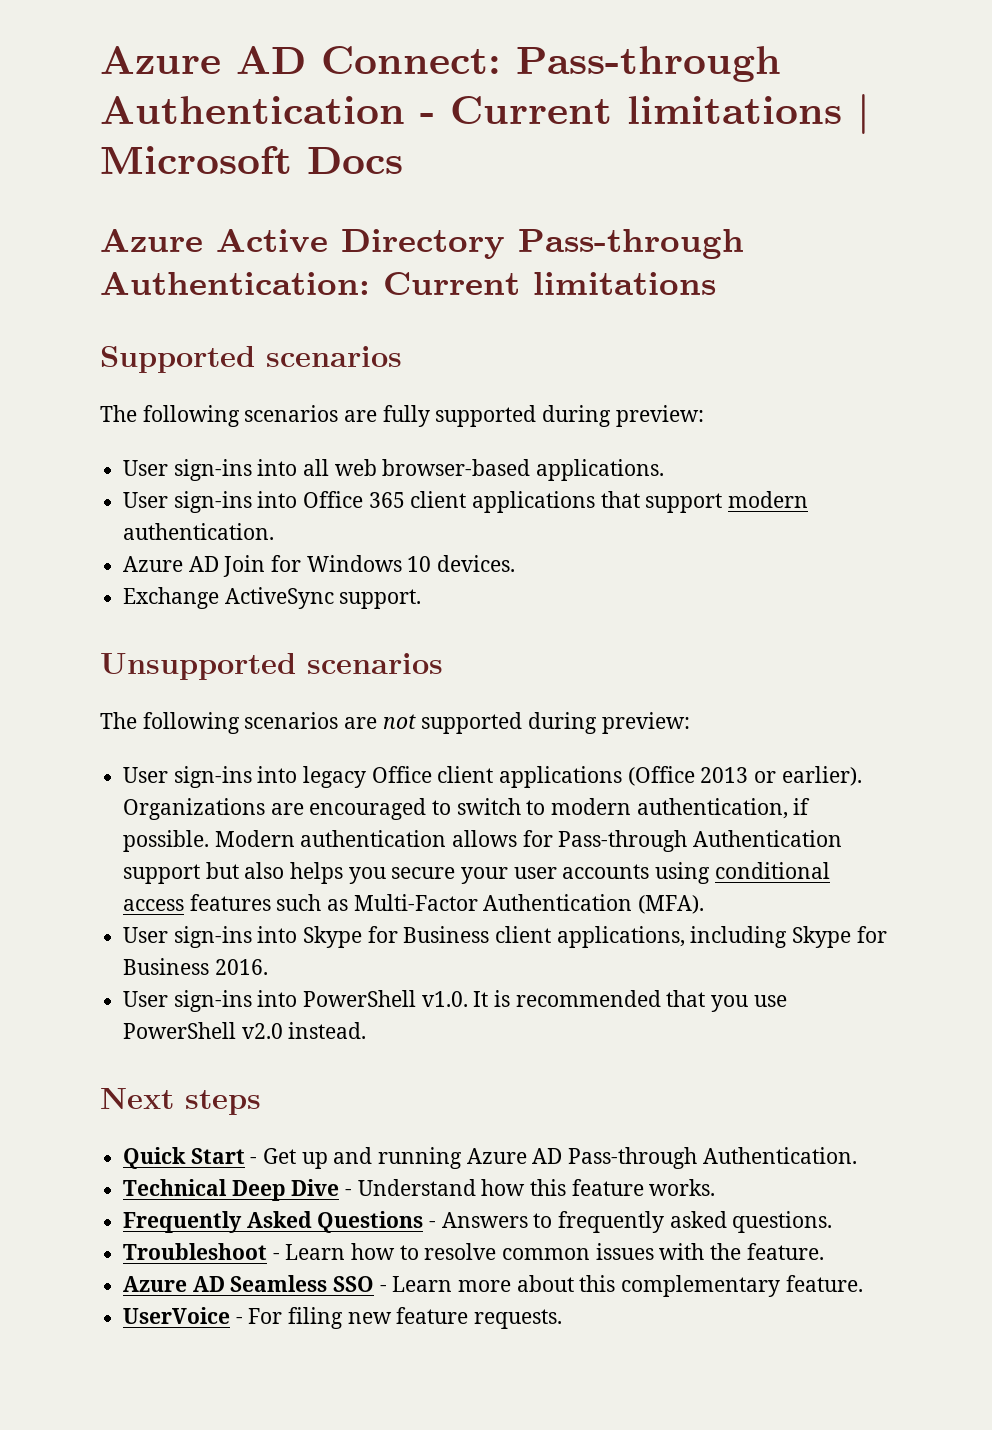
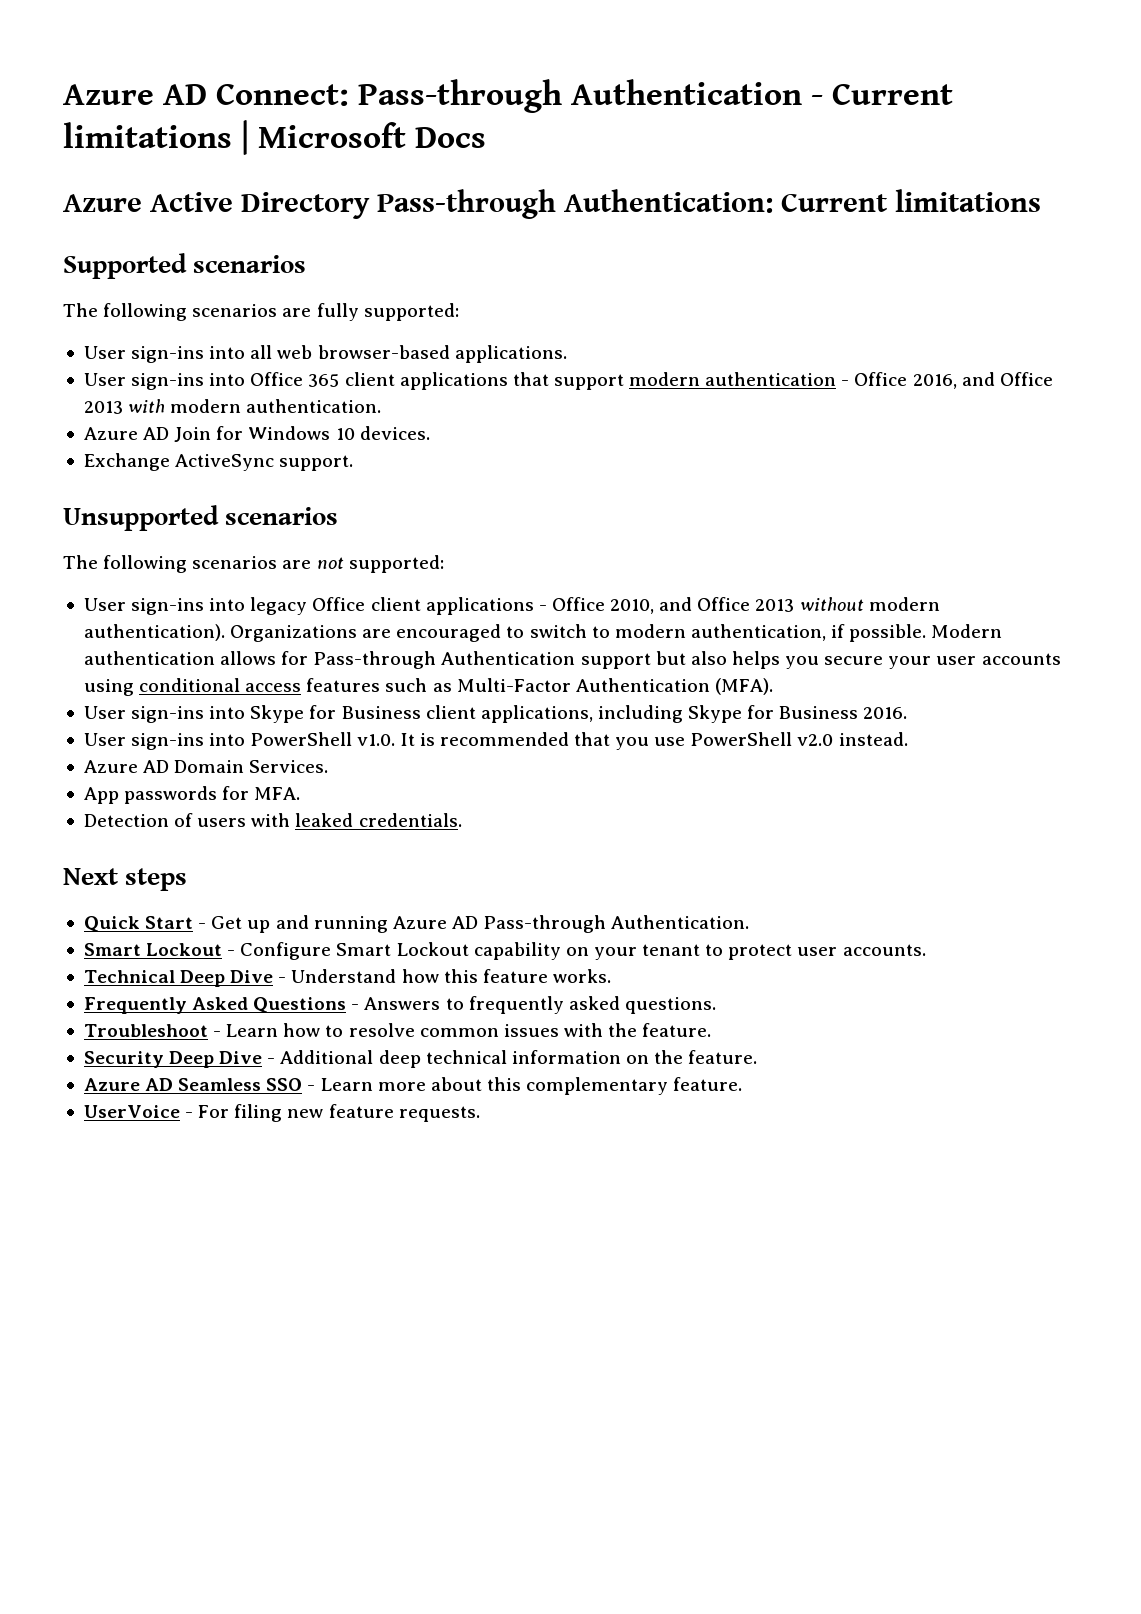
- The following scenarios are fully supported during preview:
+ The following scenarios are fully supported:
- User sign-ins into Office 365 client applications that support modern authentication.
+ User sign-ins into Office 365 client applications that support modern authentication - Office 2016, and Office 2013 with modern authentication.
- The following scenarios are not supported during preview:
+ The following scenarios are not supported:
- User sign-ins into legacy Office client applications (Office 2013 or earlier).
+ User sign-ins into legacy Office client applications - Office 2010, and Office 2013 without modern authentication).
+ Azure AD Domain Services.
+ App passwords for MFA.
+ Detection of users with leaked credentials.
+ Smart Lockout - Configure Smart Lockout capability on your tenant to protect user accounts.
+ Security Deep Dive - Additional deep technical information on the feature.

